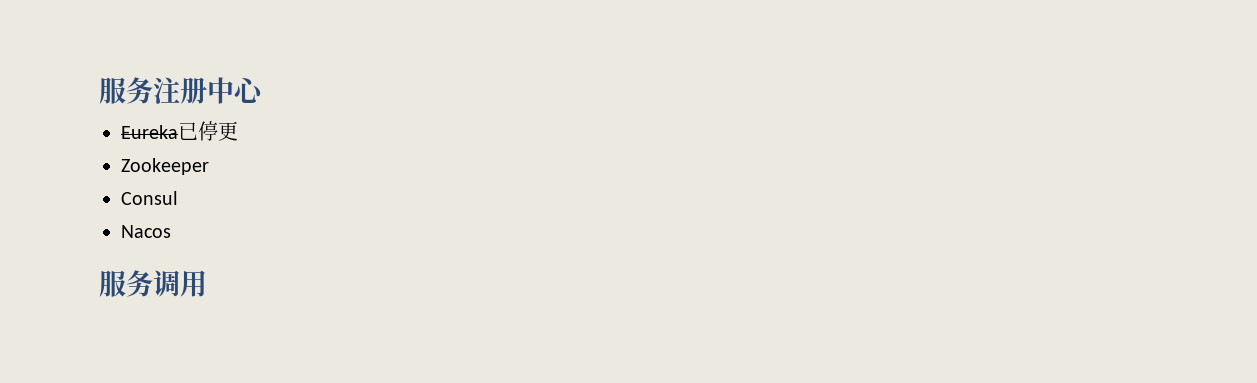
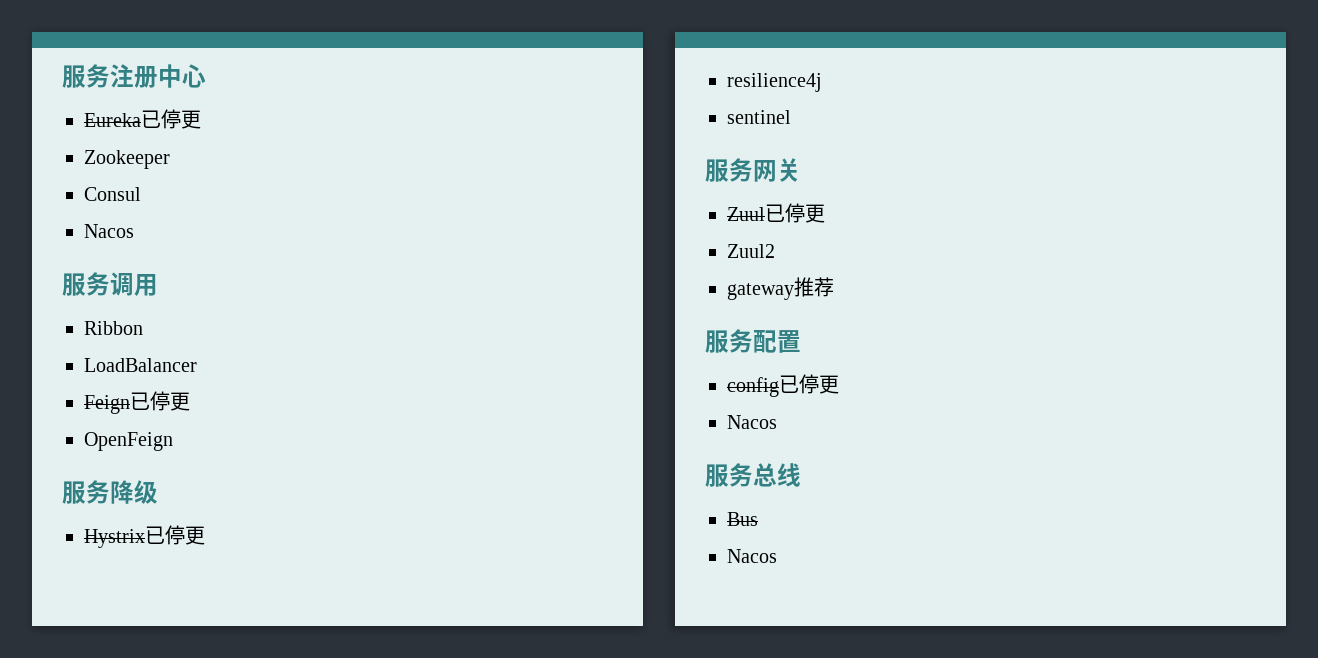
+ Ribbon
+ LoadBalancer
+ Feign已停更
+ OpenFeign
+ 服务降级
+ Hystrix已停更
+ resilience4j
+ sentinel
+ 服务网关
+ Zuul已停更
+ Zuul2
+ gateway推荐
+ 服务配置
+ config已停更
+ Nacos
+ 服务总线
+ Bus
+ Nacos

